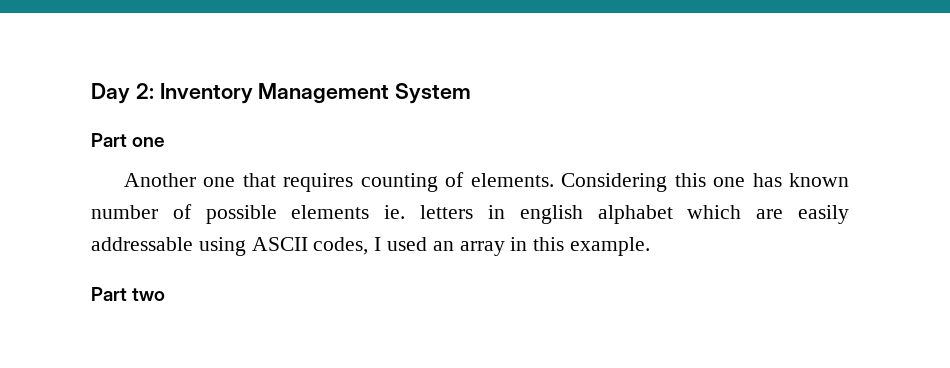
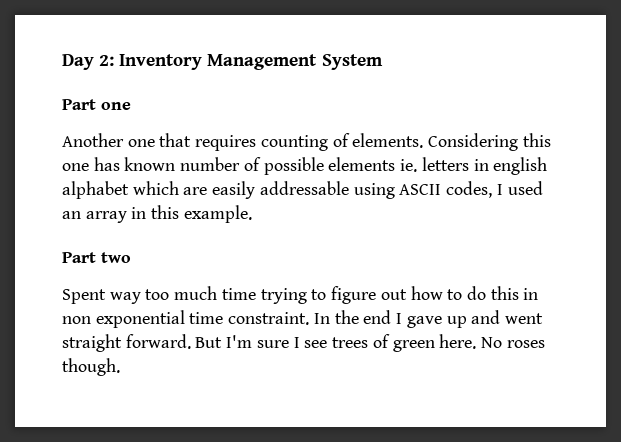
+ Spent way too much time trying to figure out how to do this in non exponential time constraint. In the end I gave up and went straight forward. But I'm sure I see trees of green here. No roses though.

